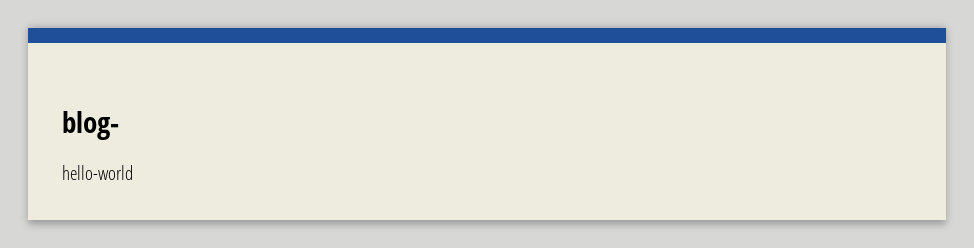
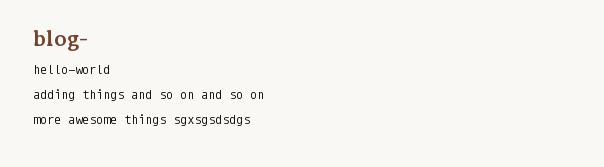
+ adding things and so on and so on
+ more awesome things sgxsgsdsdgs

